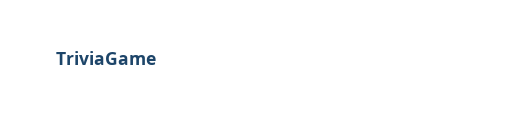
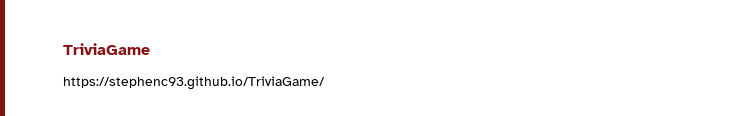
+ https://stephenc93.github.io/TriviaGame/

